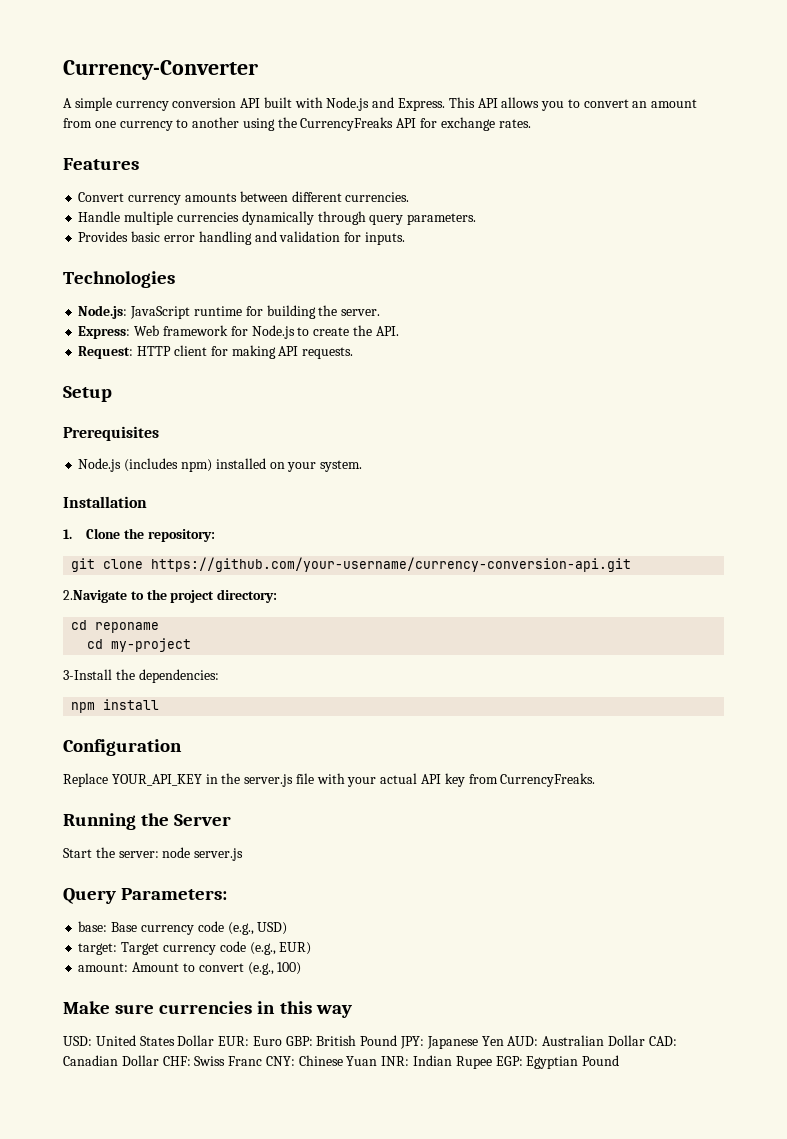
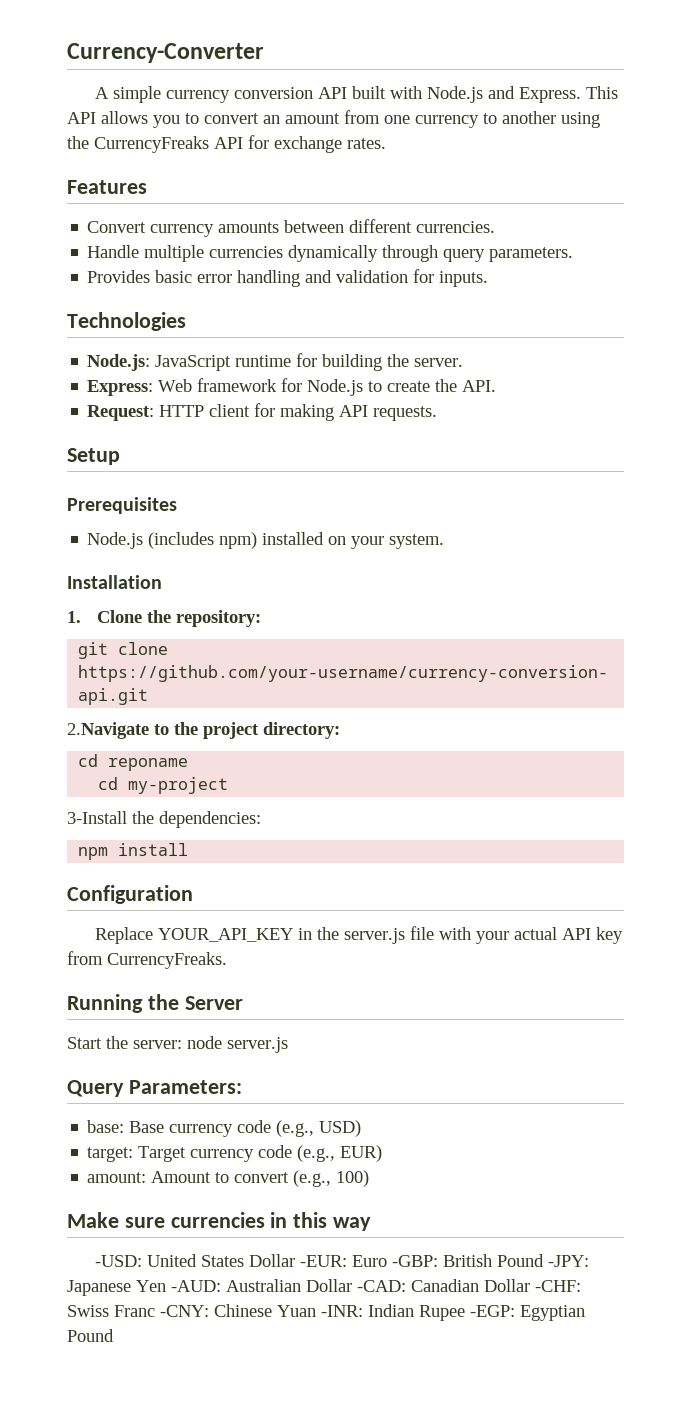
- USD: United States Dollar EUR: Euro GBP: British Pound JPY: Japanese Yen AUD: Australian Dollar CAD: Canadian Dollar CHF: Swiss Franc CNY: Chinese Yuan INR: Indian Rupee EGP: Egyptian Pound
+ -USD: United States Dollar -EUR: Euro -GBP: British Pound -JPY: Japanese Yen -AUD: Australian Dollar -CAD: Canadian Dollar -CHF: Swiss Franc -CNY: Chinese Yuan -INR: Indian Rupee -EGP: Egyptian Pound

